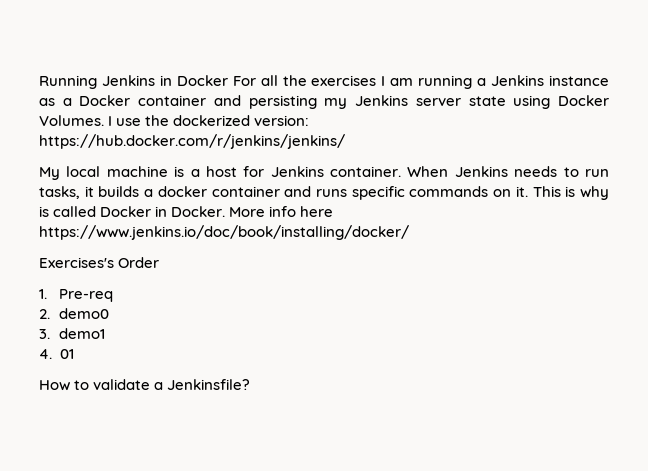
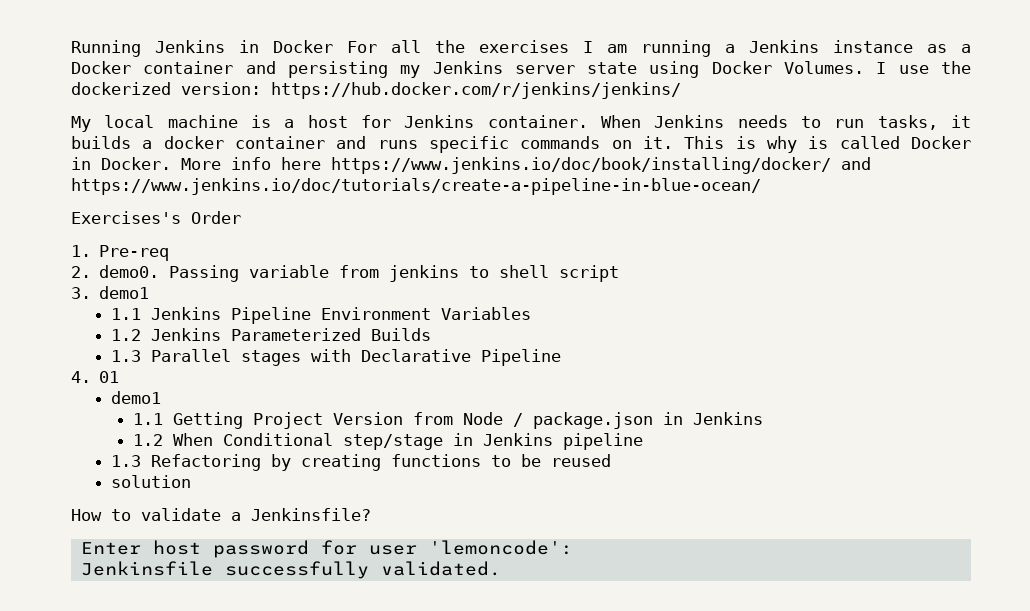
- More info here https://www.jenkins.io/doc/book/installing/docker/
+ More info here https://www.jenkins.io/doc/book/installing/docker/ and https://www.jenkins.io/doc/tutorials/create-a-pipeline-in-blue-ocean/
- 2. demo0
+ 2. demo0. Passing variable from jenkins to shell script
  3. demo1
+ 1.1 Jenkins Pipeline Environment Variables
+ 1.2 Jenkins Parameterized Builds
+ 1.3 Parallel stages with Declarative Pipeline
  4. 01
+ demo1
+ 1.1 Getting Project Version from Node / package.json in Jenkins
+ 1.2 When Conditional step/stage in Jenkins pipeline
+ 1.3 Refactoring by creating functions to be reused
+ solution
+ Enter host password for user 'lemoncode':
+ Jenkinsfile successfully validated.

